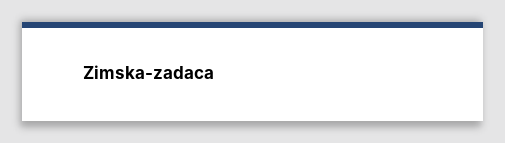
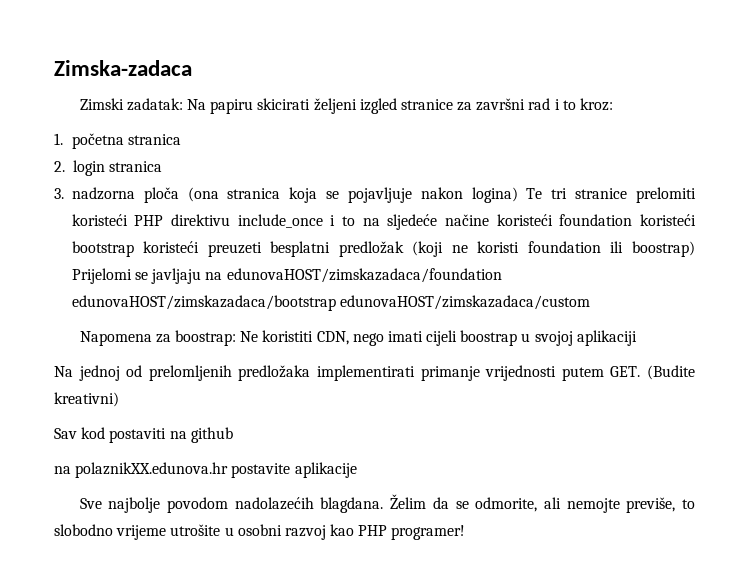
+ Zimski zadatak: Na papiru skicirati željeni izgled stranice za završni rad i to kroz:
+ 1. početna stranica
+ 2. login stranica
+ 3. nadzorna ploča (ona stranica koja se pojavljuje nakon logina) Te tri stranice prelomiti koristeći PHP direktivu include_once i to na sljedeće načine koristeći foundation koristeći bootstrap koristeći preuzeti besplatni predložak (koji ne koristi foundation ili boostrap) Prijelomi se javljaju na edunovaHOST/zimskazadaca/foundation edunovaHOST/zimskazadaca/bootstrap edunovaHOST/zimskazadaca/custom
+ Napomena za boostrap: Ne koristiti CDN, nego imati cijeli boostrap u svojoj aplikaciji
+ Na jednoj od prelomljenih predložaka implementirati primanje vrijednosti putem GET. (Budite kreativni)
+ Sav kod postaviti na github
+ na polaznikXX.edunova.hr postavite aplikacije
+ Sve najbolje povodom nadolazećih blagdana. Želim da se odmorite, ali nemojte previše, to slobodno vrijeme utrošite u osobni razvoj kao PHP programer!

